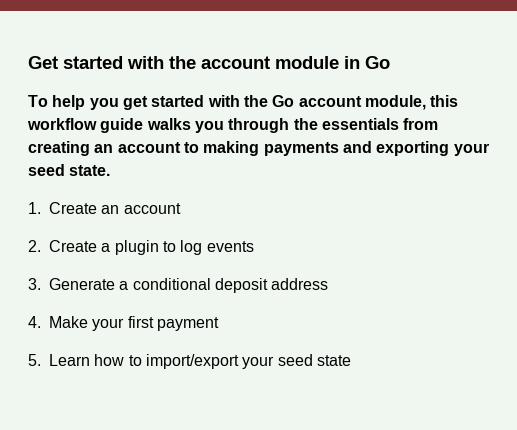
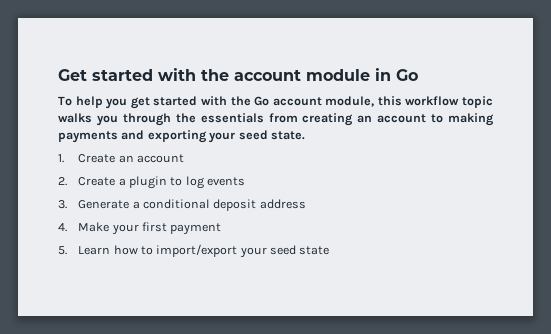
- To help you get started with the Go account module, this workflow guide walks you through the essentials from creating an account to making payments and exporting your seed state.
+ To help you get started with the Go account module, this workflow topic walks you through the essentials from creating an account to making payments and exporting your seed state.

